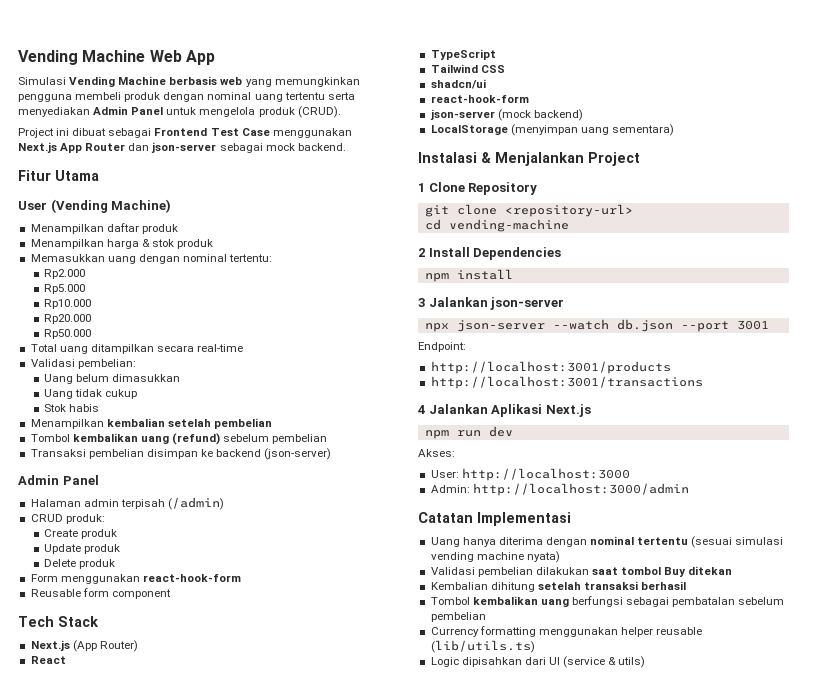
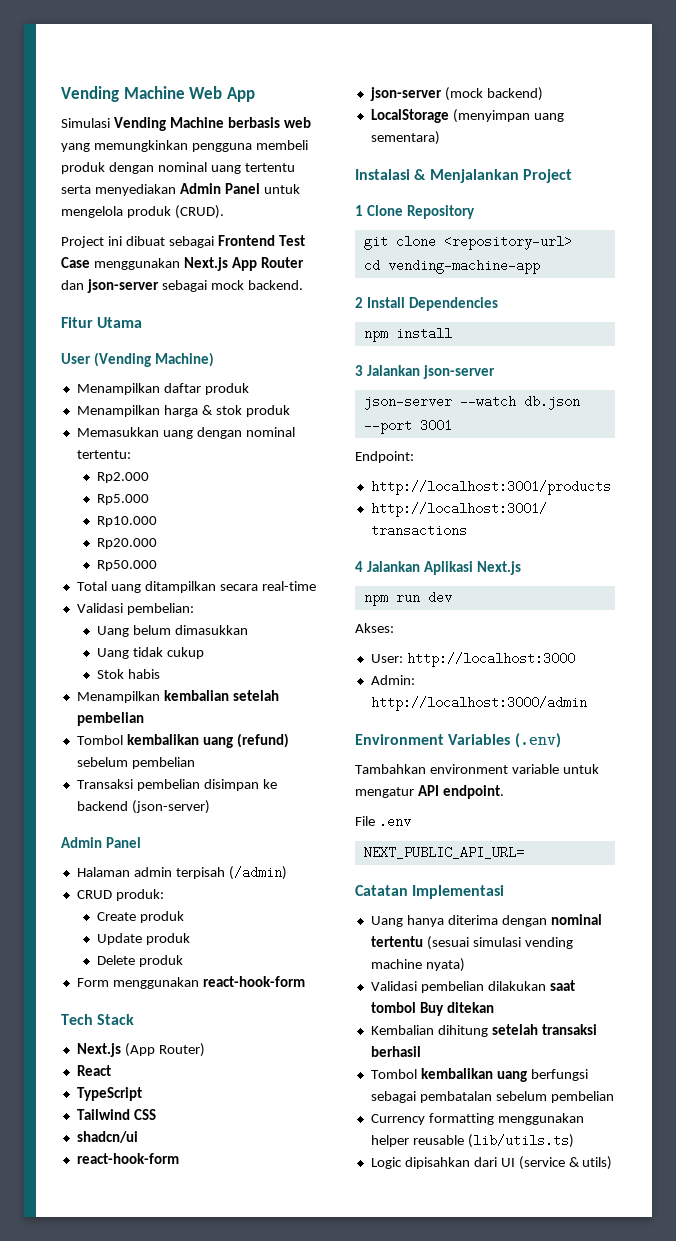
- Reusable form component
- cd vending-machine
+ cd vending-machine-app
- npx json-server --watch db.json --port 3001
+ json-server --watch db.json --port 3001
+ Environment Variables (.env)
+ Tambahkan environment variable untuk mengatur API endpoint.
+ File .env
+ NEXT_PUBLIC_API_URL=

